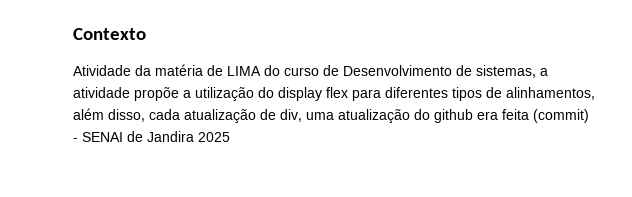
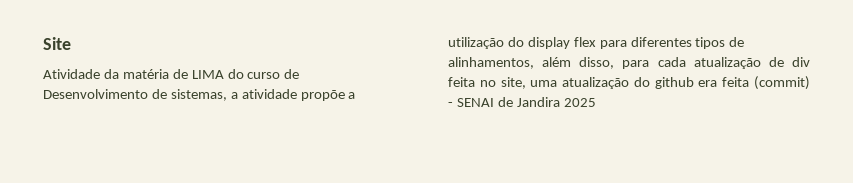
- Contexto
+ Site
- Atividade da matéria de LIMA do curso de Desenvolvimento de sistemas, a atividade propõe a utilização do display flex para diferentes tipos de alinhamentos, além disso, cada atualização de div, uma atualização do github era feita (commit) - SENAI de Jandira 2025
+ Atividade da matéria de LIMA do curso de Desenvolvimento de sistemas, a atividade propõe a utilização do display flex para diferentes tipos de alinhamentos, além disso, para cada atualização de div feita no site, uma atualização do github era feita (commit) - SENAI de Jandira 2025

